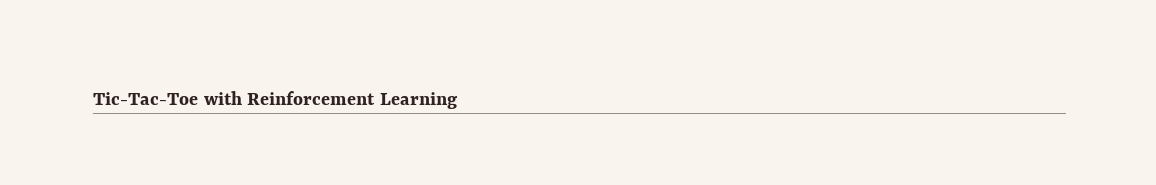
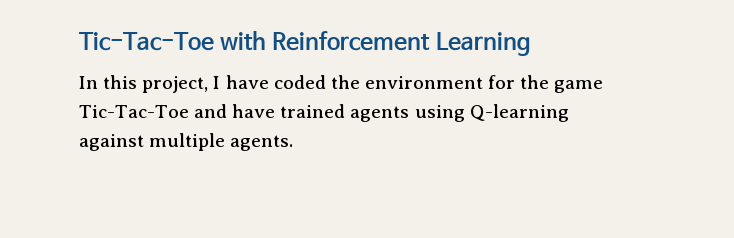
+ In this project, I have coded the environment for the game Tic-Tac-Toe and have trained agents using Q-learning against multiple agents.

